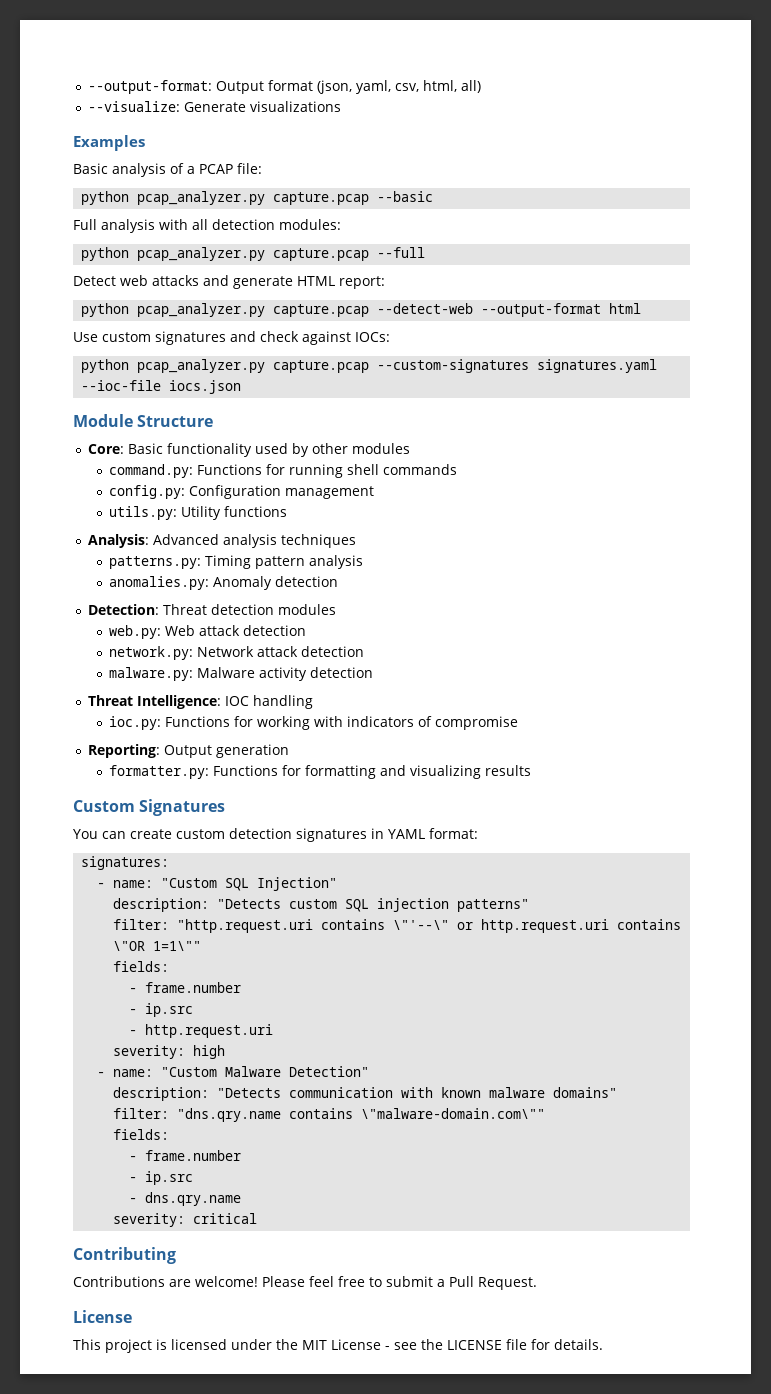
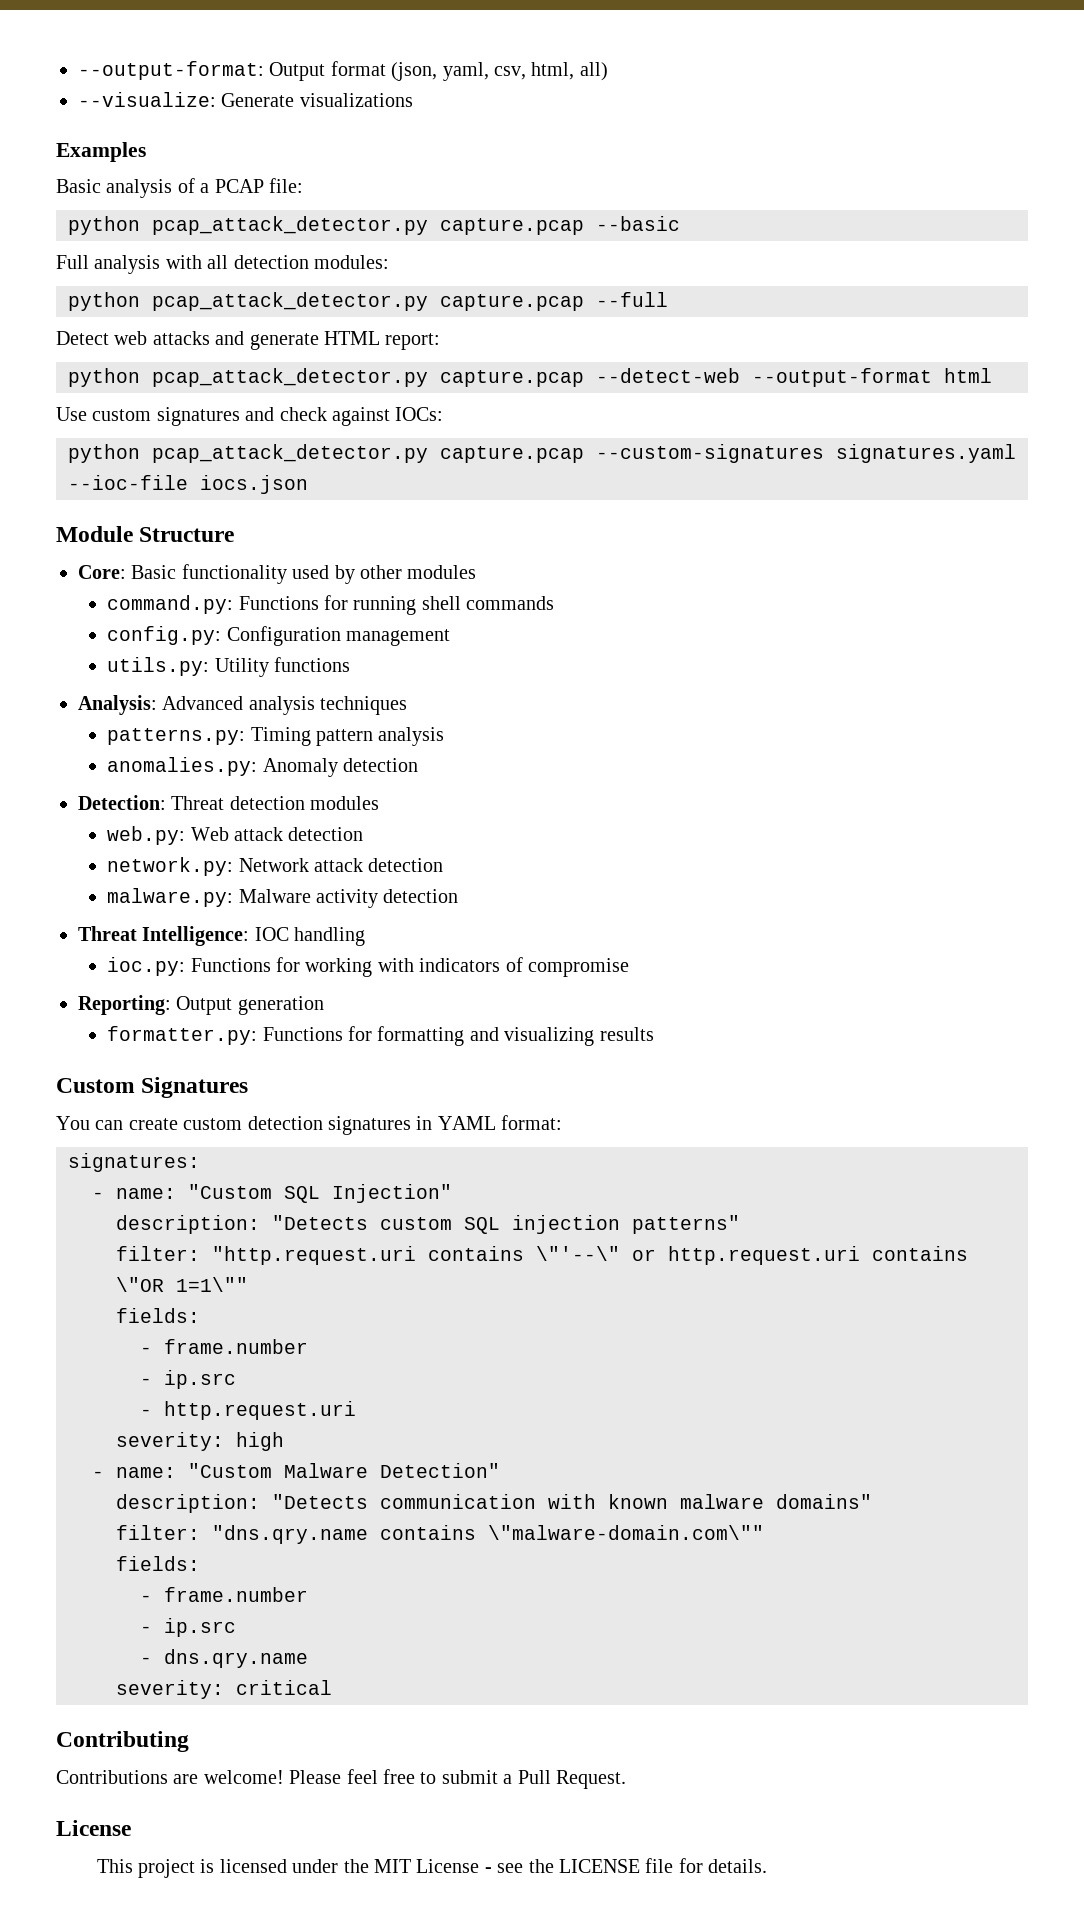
- python pcap_analyzer.py capture.pcap --basic
+ python pcap_attack_detector.py capture.pcap --basic
- python pcap_analyzer.py capture.pcap --full
+ python pcap_attack_detector.py capture.pcap --full
- python pcap_analyzer.py capture.pcap --detect-web --output-format html
+ python pcap_attack_detector.py capture.pcap --detect-web --output-format html
- python pcap_analyzer.py capture.pcap --custom-signatures signatures.yaml --ioc-file iocs.json
+ python pcap_attack_detector.py capture.pcap --custom-signatures signatures.yaml --ioc-file iocs.json

